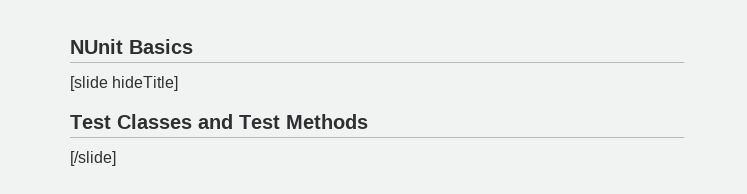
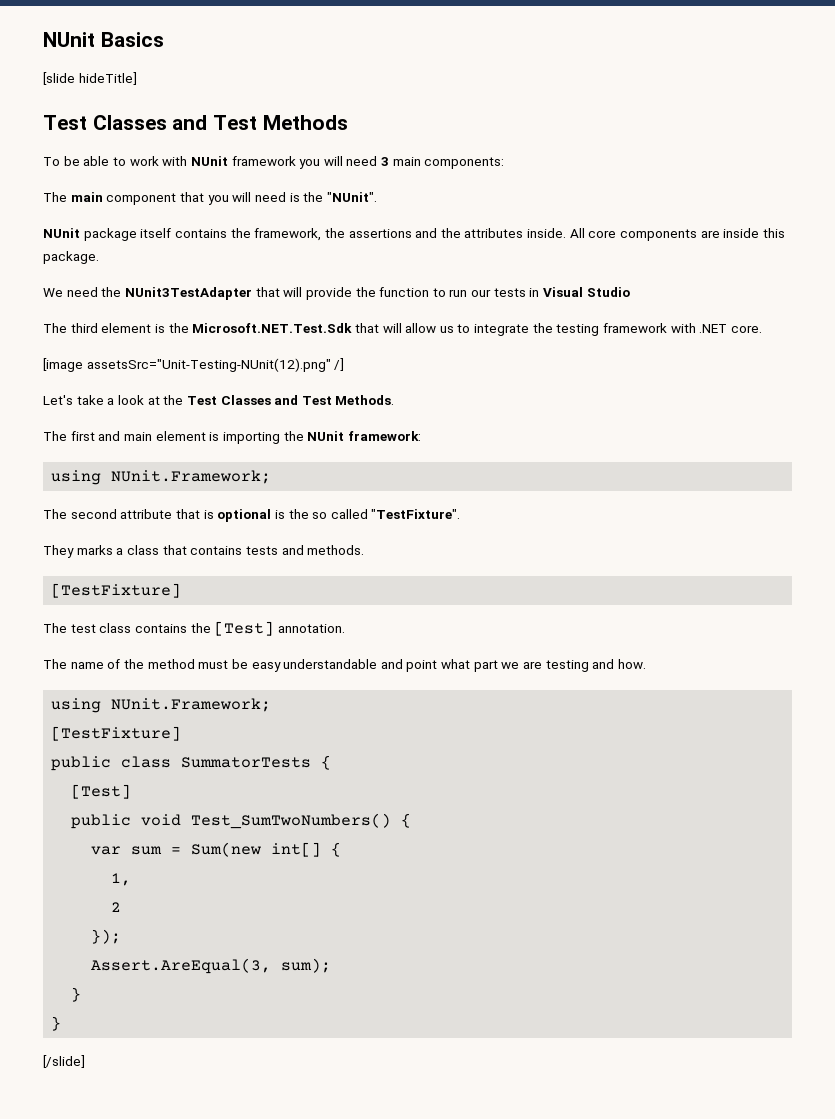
+ To be able to work with NUnit framework you will need 3 main components:
+ The main component that you will need is the "NUnit".
+ NUnit package itself contains the framework, the assertions and the attributes inside. All core components are inside this package.
+ We need the NUnit3TestAdapter that will provide the function to run our tests in Visual Studio
+ The third element is the Microsoft.NET.Test.Sdk that will allow us to integrate the testing framework with .NET core.
+ [image assetsSrc="Unit-Testing-NUnit(12).png" /]
+ Let's take a look at the Test Classes and Test Methods.
+ The first and main element is importing the NUnit framework:
+ using NUnit.Framework;
+ The second attribute that is optional is the so called "TestFixture".
+ They marks a class that contains tests and methods.
+ [TestFixture]
+ The test class contains the [Test] annotation.
+ The name of the method must be easy understandable and point what part we are testing and how.
+ using NUnit.Framework;
+ [TestFixture]
+ public class SummatorTests {
+ [Test]
+ public void Test_SumTwoNumbers() {
+ var sum = Sum(new int[] {
+ 1,
+ 2
+ });
+ Assert.AreEqual(3, sum);
+ }
+ }

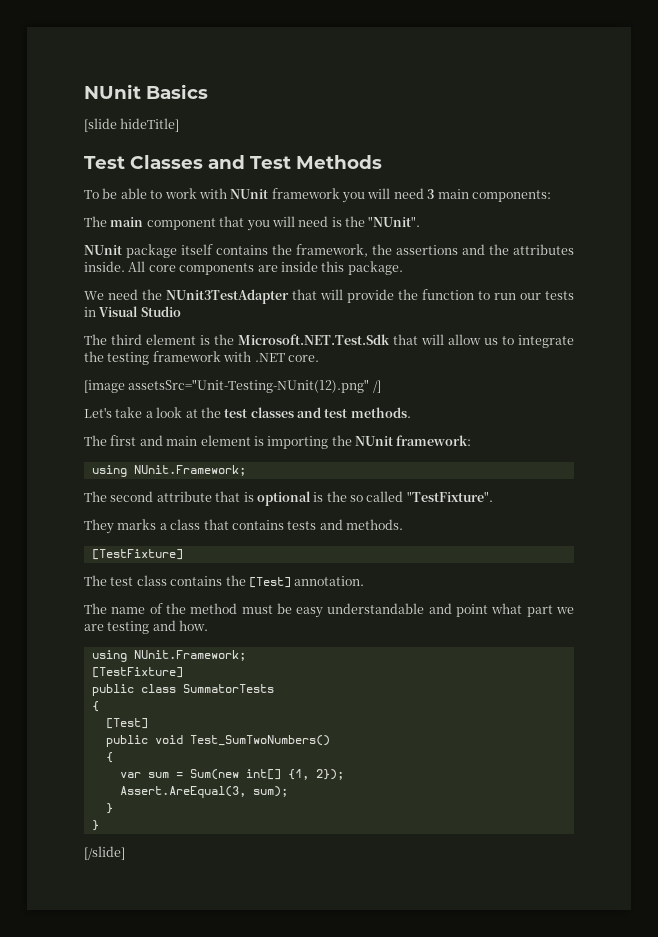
- Let's take a look at the Test Classes and Test Methods.
+ Let's take a look at the test classes and test methods.
- public class SummatorTests {
+ public class SummatorTests
+ {
- public void Test_SumTwoNumbers() {
+ public void Test_SumTwoNumbers()
+ {
- var sum = Sum(new int[] {
- 1,
- 2
- });
+ var sum = Sum(new int[] {1, 2});

